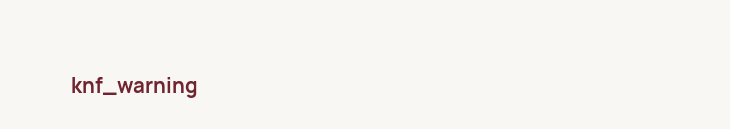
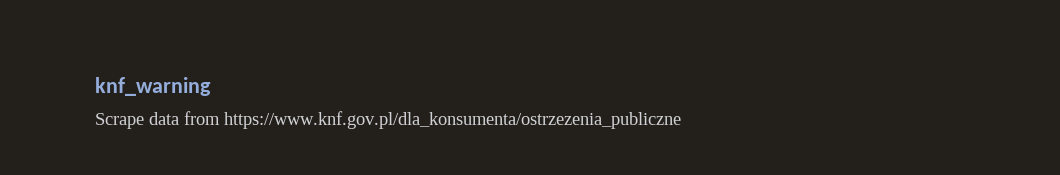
+ Scrape data from https://www.knf.gov.pl/dla_konsumenta/ostrzezenia_publiczne

